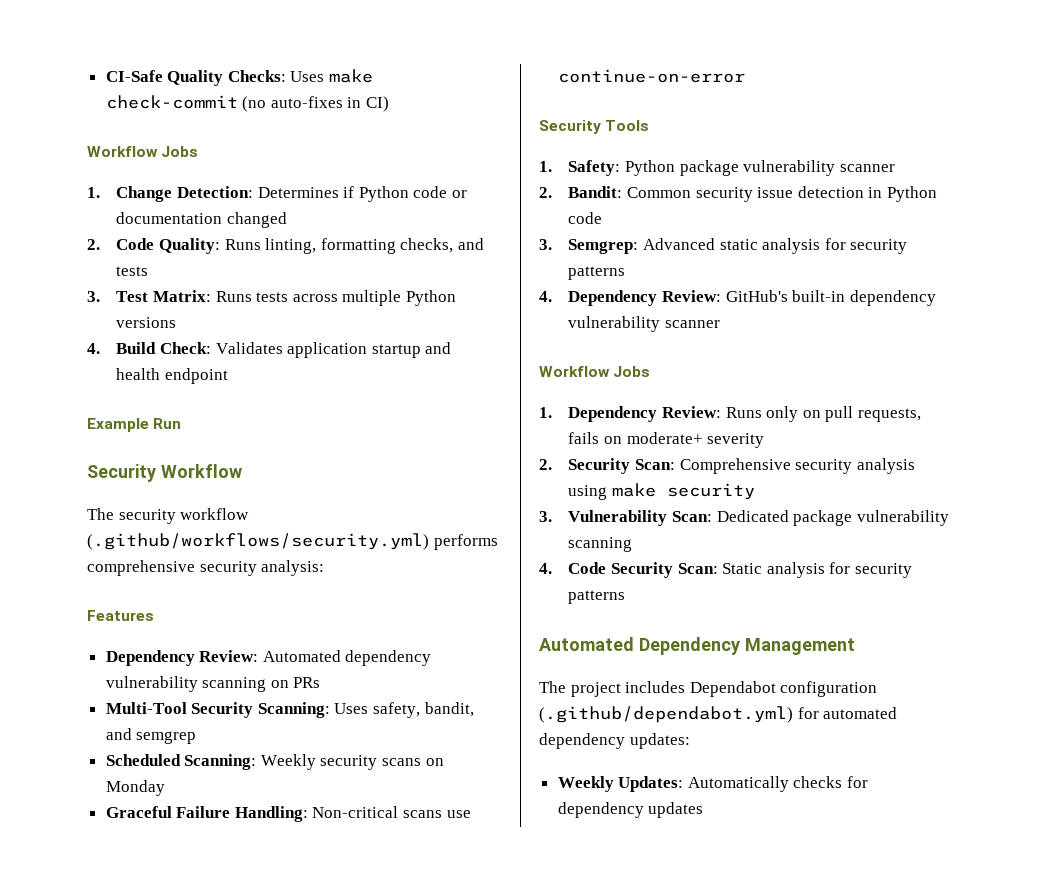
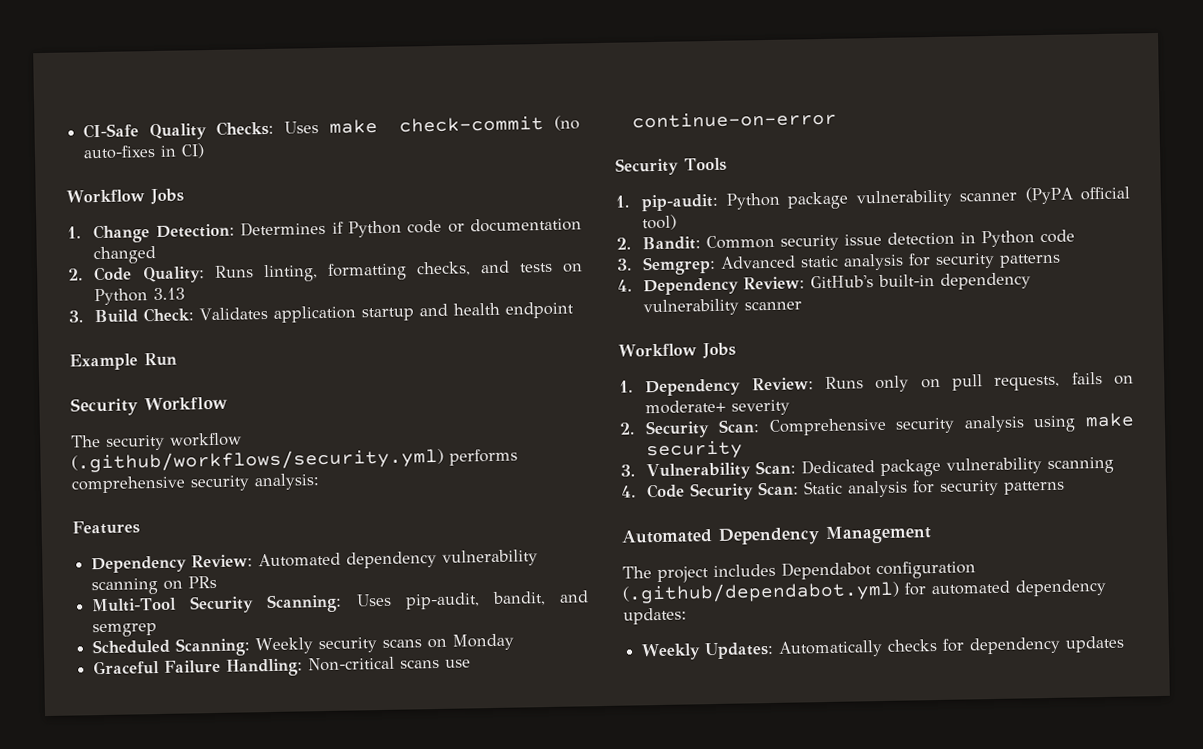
- 2. Code Quality: Runs linting, formatting checks, and tests
- 3. Test Matrix: Runs tests across multiple Python versions
- 4. Build Check: Validates application startup and health endpoint
+ 2. Code Quality: Runs linting, formatting checks, and tests on Python 3.13
+ 3. Build Check: Validates application startup and health endpoint
- Multi-Tool Security Scanning: Uses safety, bandit, and semgrep
+ Multi-Tool Security Scanning: Uses pip-audit, bandit, and semgrep
- 1. Safety: Python package vulnerability scanner
+ 1. pip-audit: Python package vulnerability scanner (PyPA official tool)

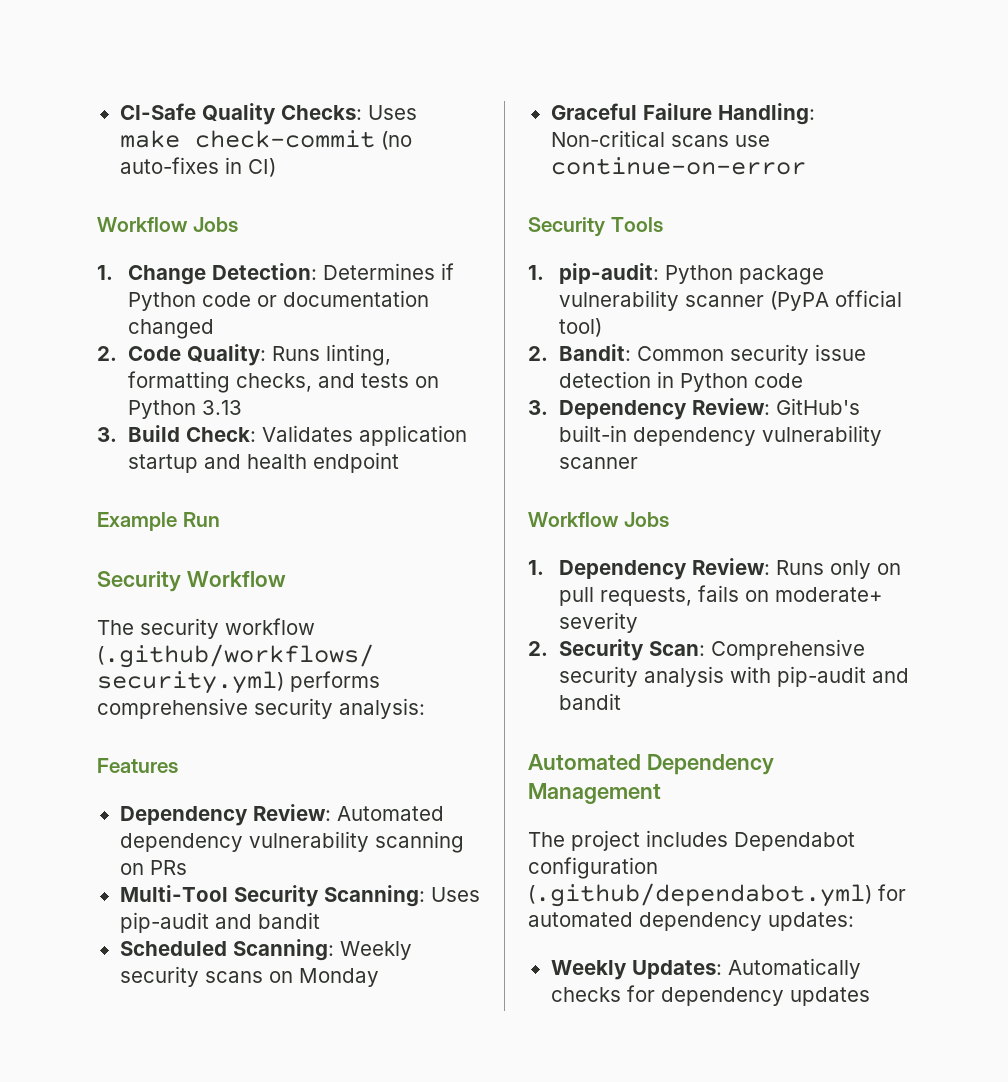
- Multi-Tool Security Scanning: Uses pip-audit, bandit, and semgrep
+ Multi-Tool Security Scanning: Uses pip-audit and bandit
- 3. Semgrep: Advanced static analysis for security patterns
- 4. Dependency Review: GitHub's built-in dependency vulnerability scanner
+ 3. Dependency Review: GitHub's built-in dependency vulnerability scanner
- 2. Security Scan: Comprehensive security analysis using make security
- 3. Vulnerability Scan: Dedicated package vulnerability scanning
- 4. Code Security Scan: Static analysis for security patterns
+ 2. Security Scan: Comprehensive security analysis with pip-audit and bandit

